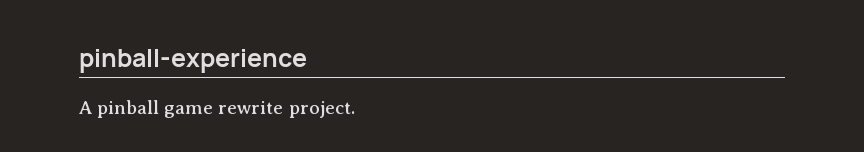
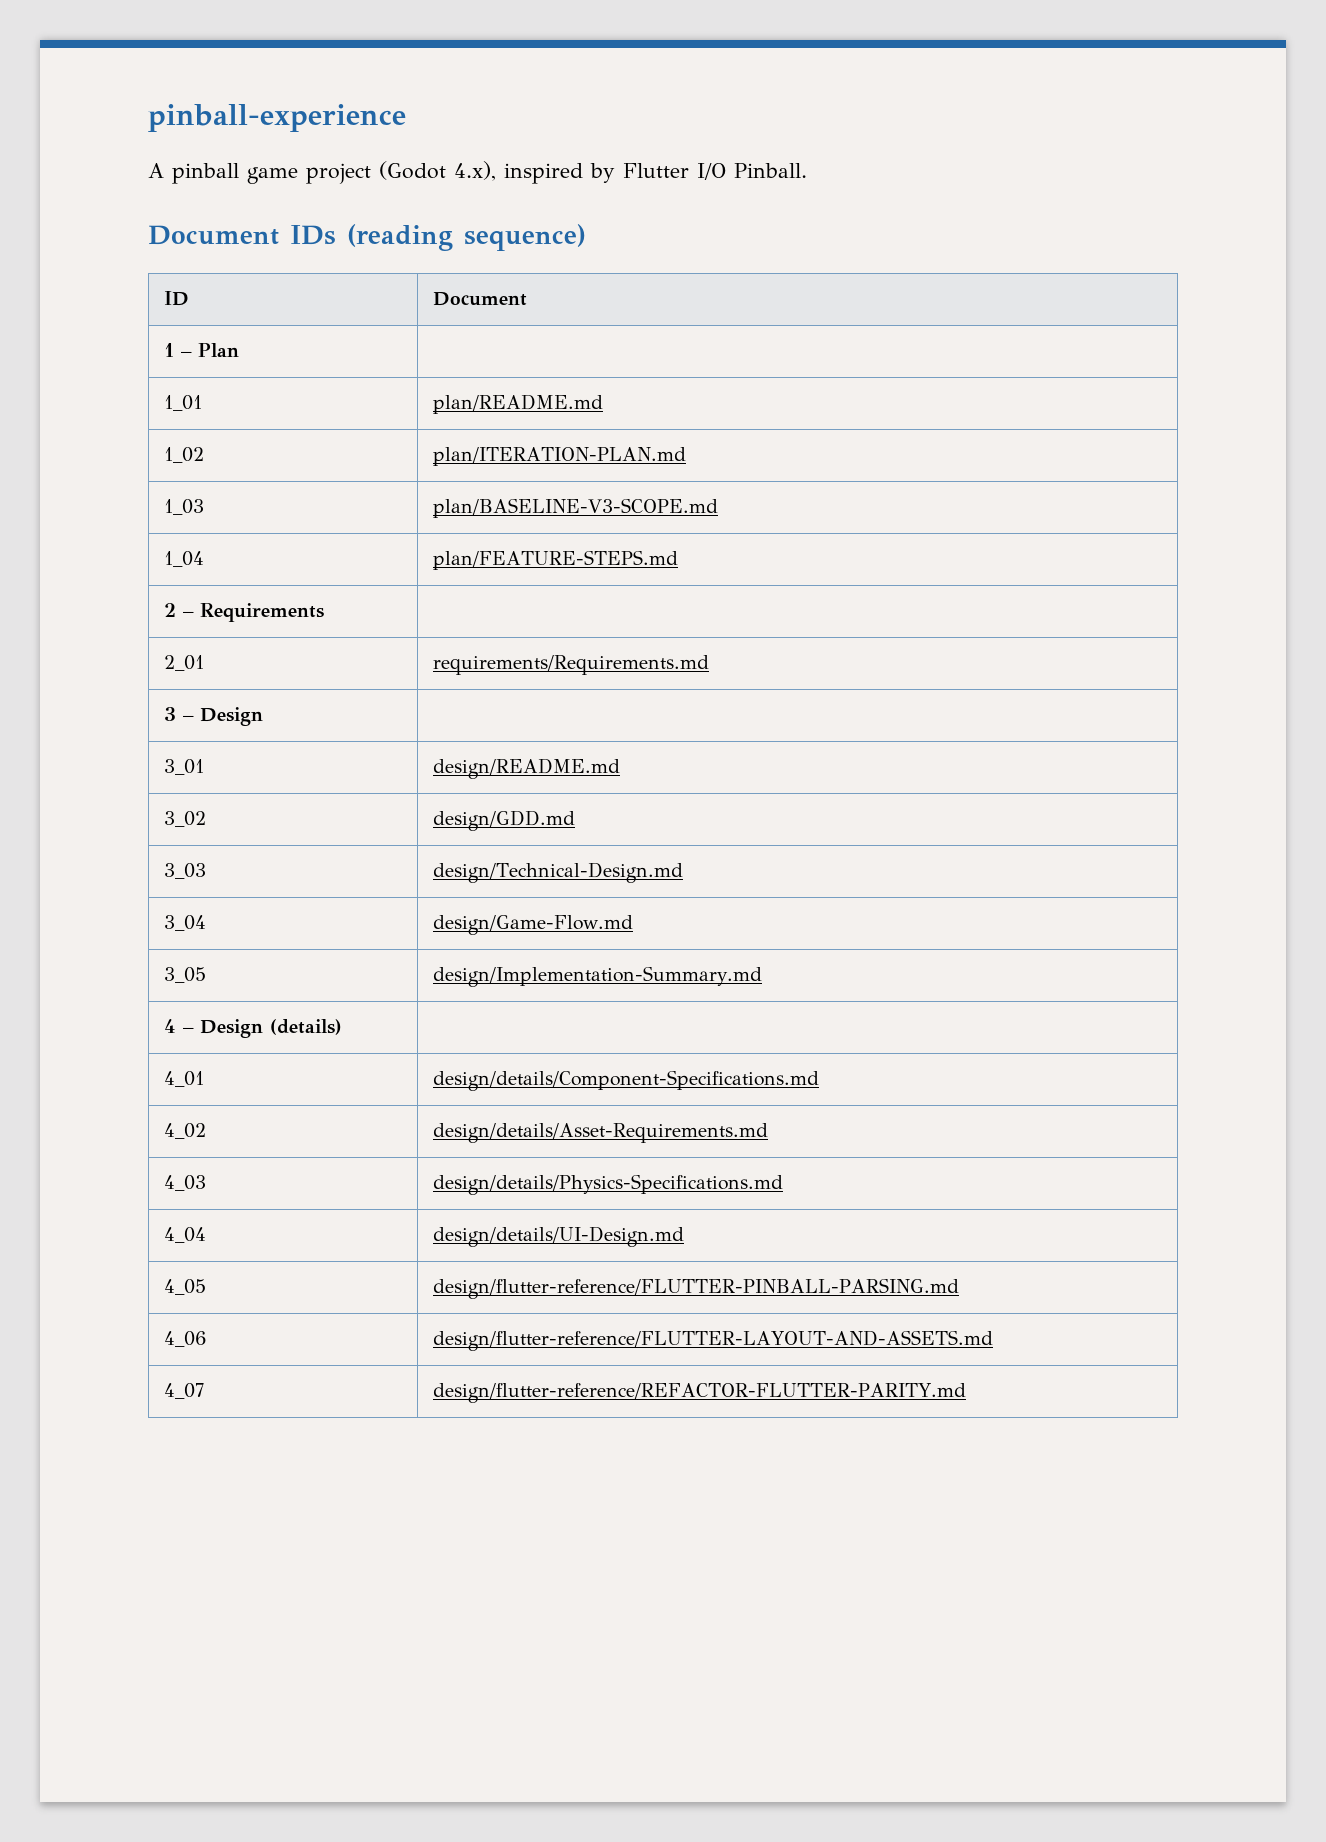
- A pinball game rewrite project.
+ A pinball game project (Godot 4.x), inspired by Flutter I/O Pinball.
+ Document IDs (reading sequence)
+ ID | Document
+ 1 – Plan |
+ 1_01 | plan/README.md
+ 1_02 | plan/ITERATION-PLAN.md
+ 1_03 | plan/BASELINE-V3-SCOPE.md
+ 1_04 | plan/FEATURE-STEPS.md
+ 2 – Requirements |
+ 2_01 | requirements/Requirements.md
+ 3 – Design |
+ 3_01 | design/README.md
+ 3_02 | design/GDD.md
+ 3_03 | design/Technical-Design.md
+ 3_04 | design/Game-Flow.md
+ 3_05 | design/Implementation-Summary.md
+ 4 – Design (details) |
+ 4_01 | design/details/Component-Specifications.md
+ 4_02 | design/details/Asset-Requirements.md
+ 4_03 | design/details/Physics-Specifications.md
+ 4_04 | design/details/UI-Design.md
+ 4_05 | design/flutter-reference/FLUTTER-PINBALL-PARSING.md
+ 4_06 | design/flutter-reference/FLUTTER-LAYOUT-AND-ASSETS.md
+ 4_07 | design/flutter-reference/REFACTOR-FLUTTER-PARITY.md

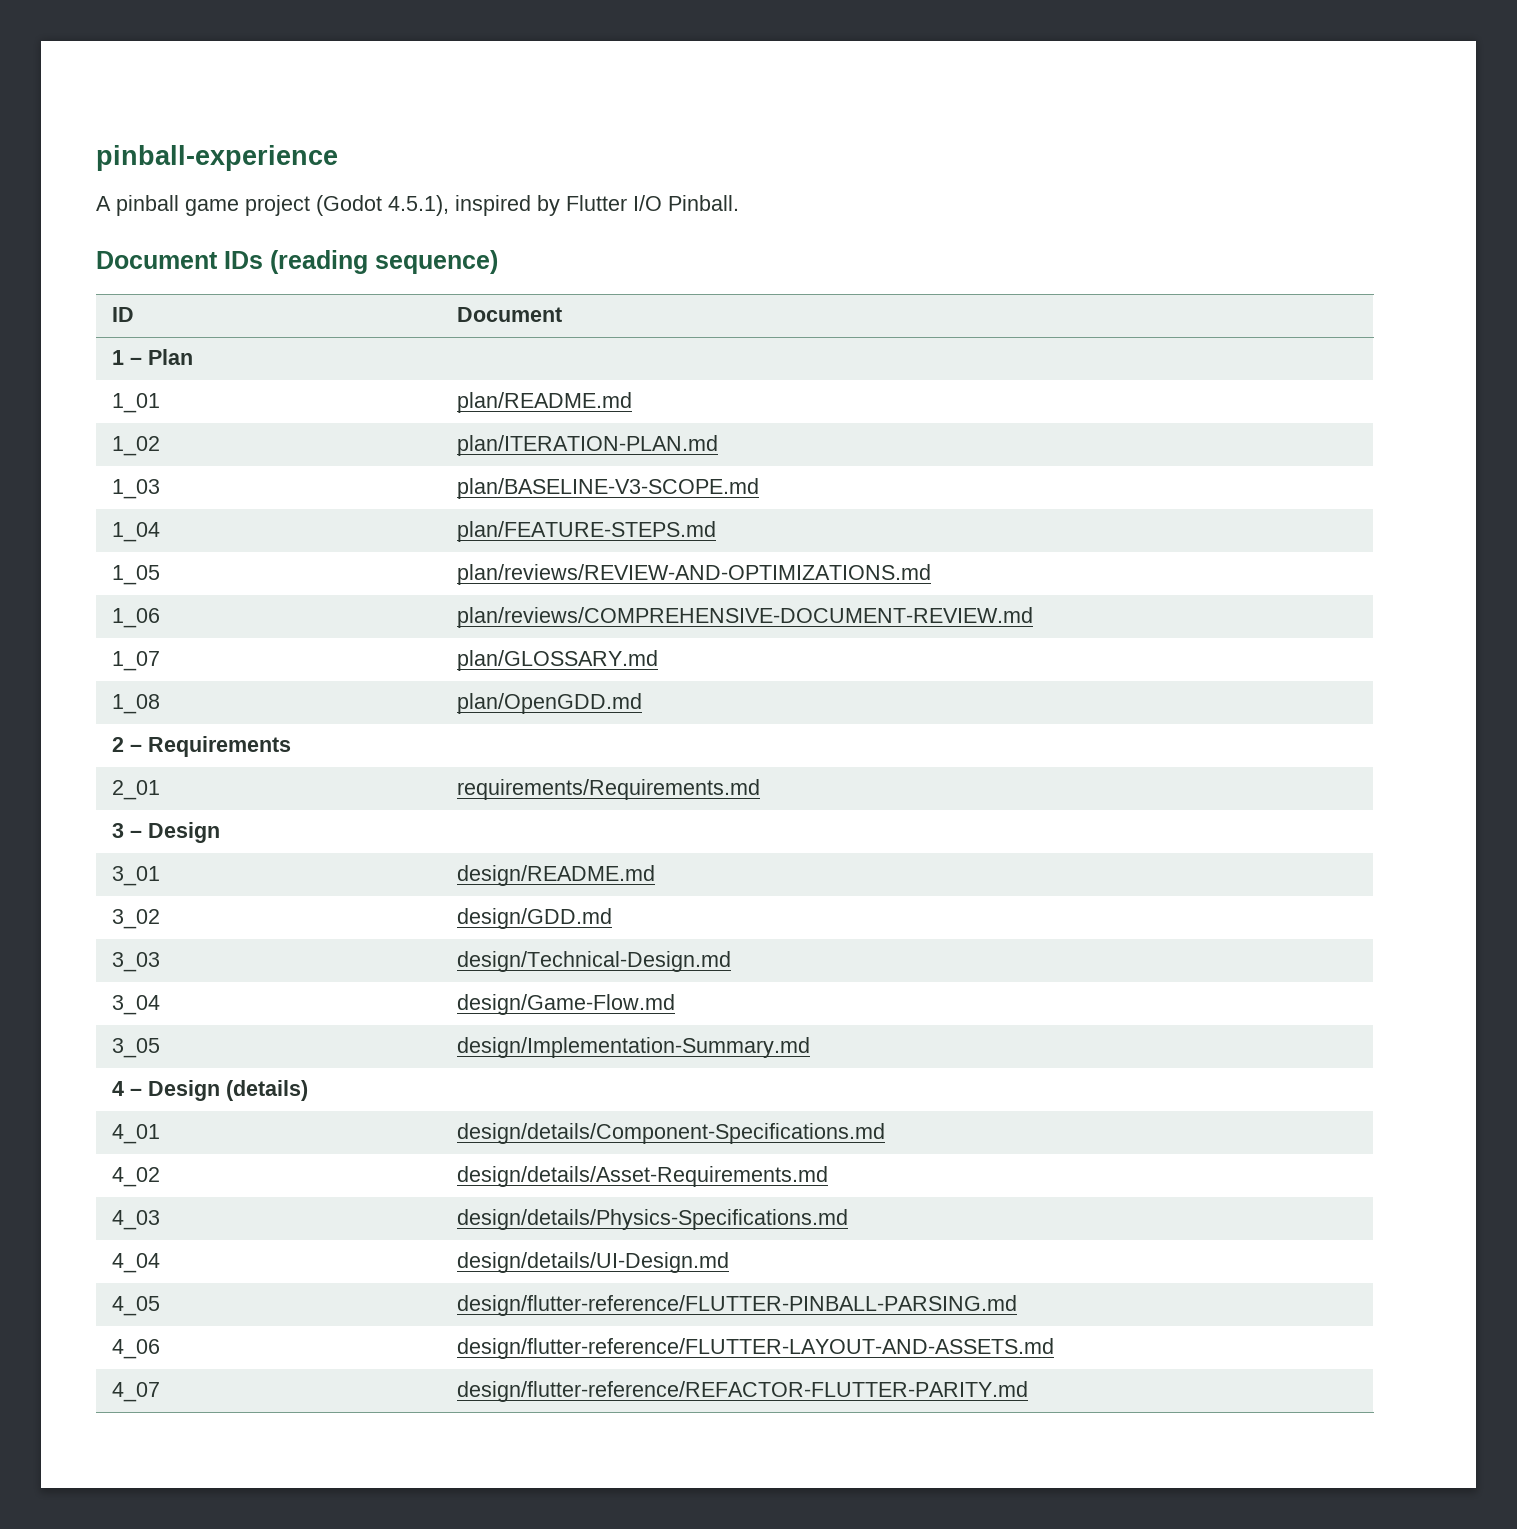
- A pinball game project (Godot 4.x), inspired by Flutter I/O Pinball.
+ A pinball game project (Godot 4.5.1), inspired by Flutter I/O Pinball.
+ 1_05 | plan/reviews/REVIEW-AND-OPTIMIZATIONS.md
+ 1_06 | plan/reviews/COMPREHENSIVE-DOCUMENT-REVIEW.md
+ 1_07 | plan/GLOSSARY.md
+ 1_08 | plan/OpenGDD.md

